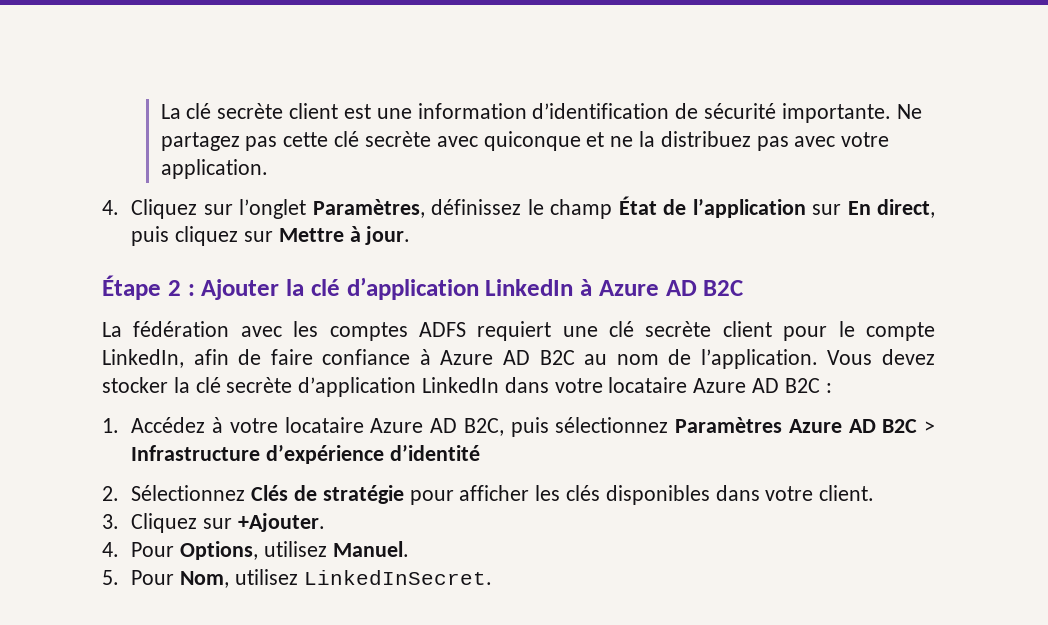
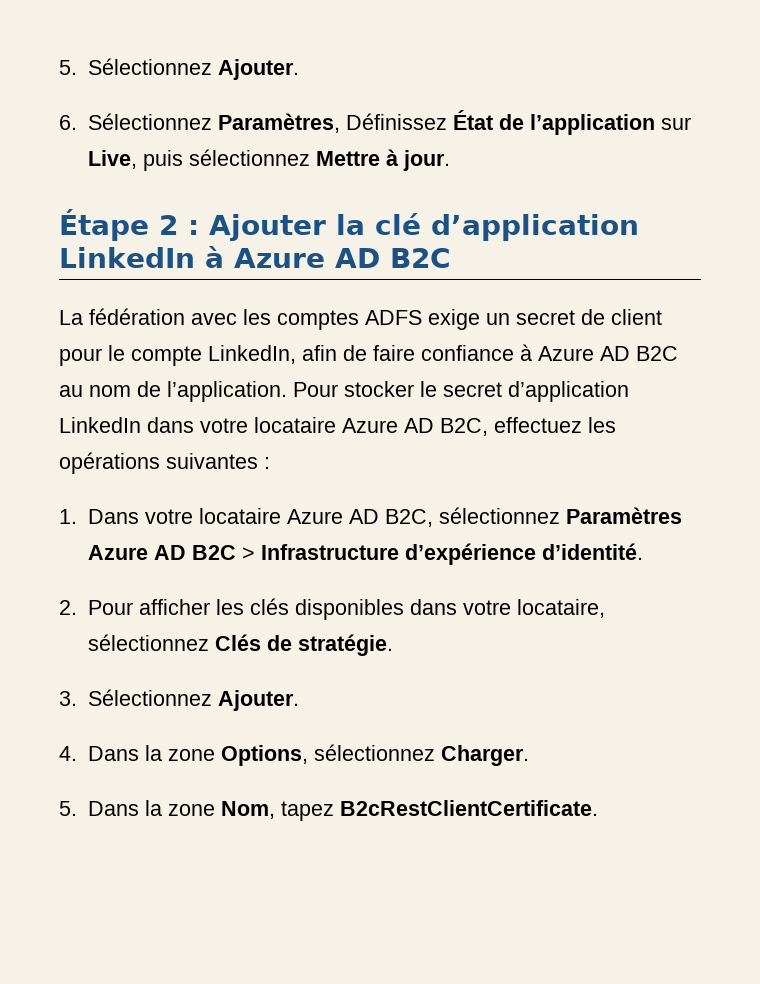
- La clé secrète client est une information d’identification de sécurité importante. Ne partagez pas cette clé secrète avec quiconque et ne la distribuez pas avec votre application.
- 4. Cliquez sur l’onglet Paramètres, définissez le champ État de l’application sur En direct, puis cliquez sur Mettre à jour.
+ 5. Sélectionnez Ajouter.
+ 6. Sélectionnez Paramètres, Définissez État de l’application sur Live, puis sélectionnez Mettre à jour.
- La fédération avec les comptes ADFS requiert une clé secrète client pour le compte LinkedIn, afin de faire confiance à Azure AD B2C au nom de l’application.
+ La fédération avec les comptes ADFS exige un secret de client pour le compte LinkedIn, afin de faire confiance à Azure AD B2C au nom de l’application.
- Vous devez stocker la clé secrète d’application LinkedIn dans votre locataire Azure AD B2C :
+ Pour stocker le secret d’application LinkedIn dans votre locataire Azure AD B2C, effectuez les opérations suivantes :
- 1. Accédez à votre locataire Azure AD B2C, puis sélectionnez Paramètres Azure AD B2C > Infrastructure d’expérience d’identité
+ 1. Dans votre locataire Azure AD B2C, sélectionnez Paramètres Azure AD B2C > Infrastructure d’expérience d’identité.
- 2. Sélectionnez Clés de stratégie pour afficher les clés disponibles dans votre client.
- 3. Cliquez sur +Ajouter.
- 4. Pour Options, utilisez Manuel.
- 5. Pour Nom, utilisez LinkedInSecret.
+ 2. Pour afficher les clés disponibles dans votre locataire, sélectionnez Clés de stratégie.
+ 3. Sélectionnez Ajouter.
+ 4. Dans la zone Options, sélectionnez Charger.
+ 5. Dans la zone Nom, tapez B2cRestClientCertificate.

